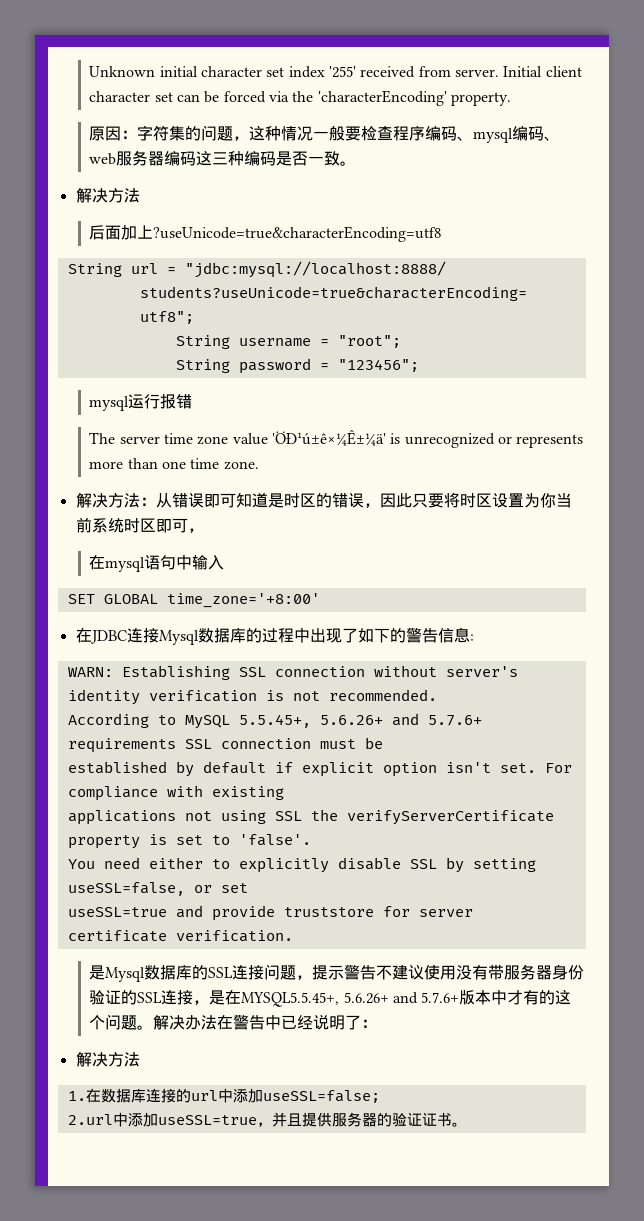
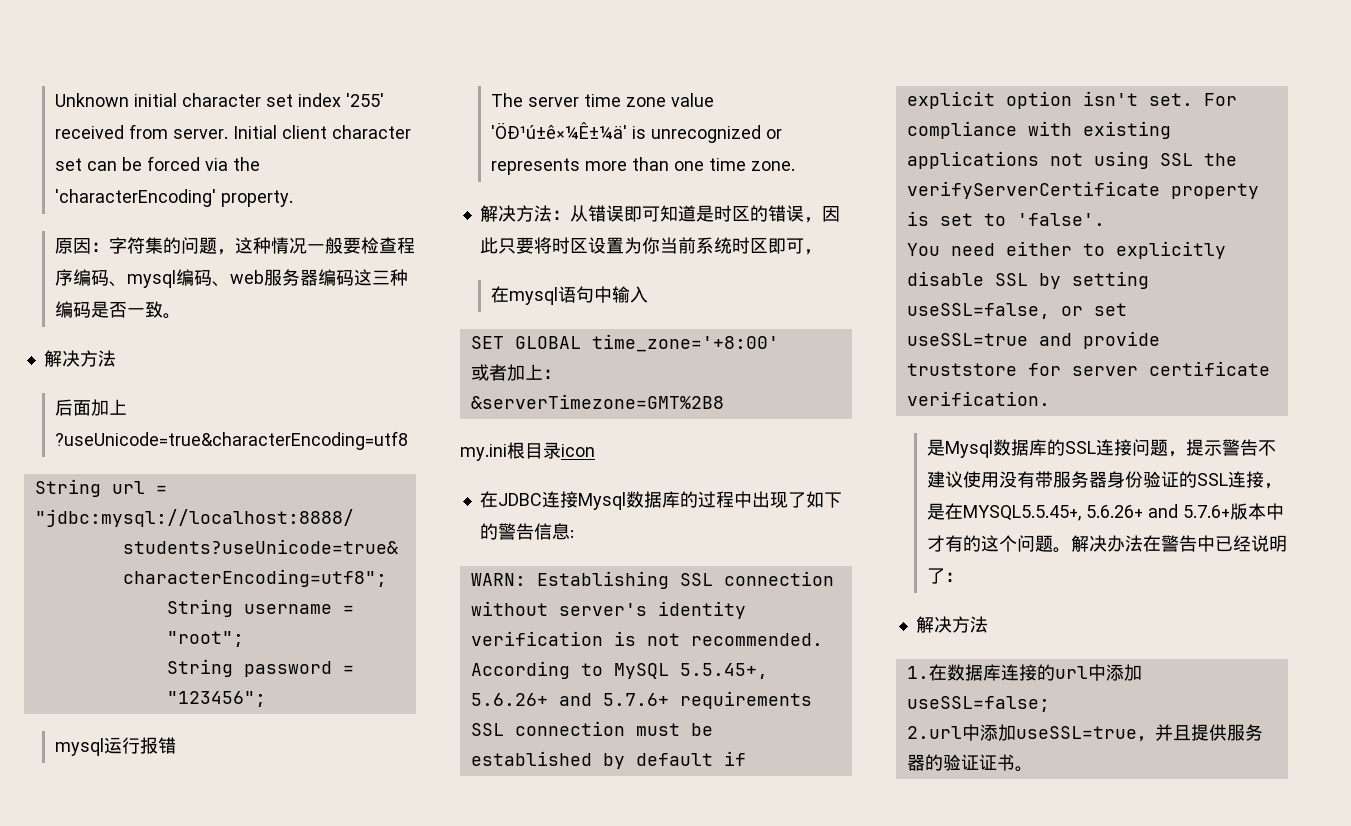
+ 或者加上：
+ &serverTimezone=GMT%2B8
+ my.ini根目录icon

